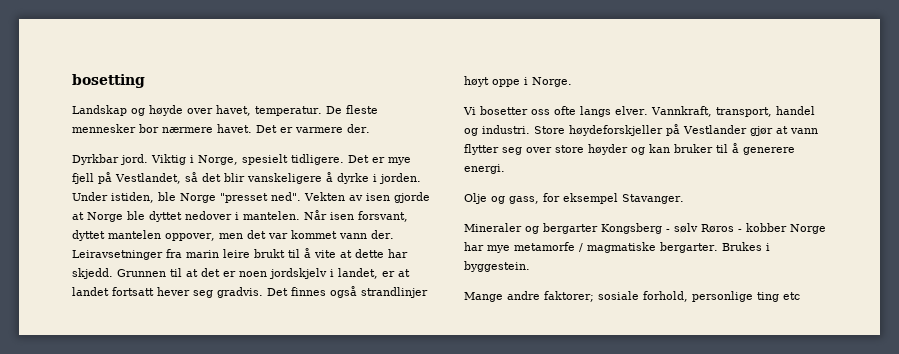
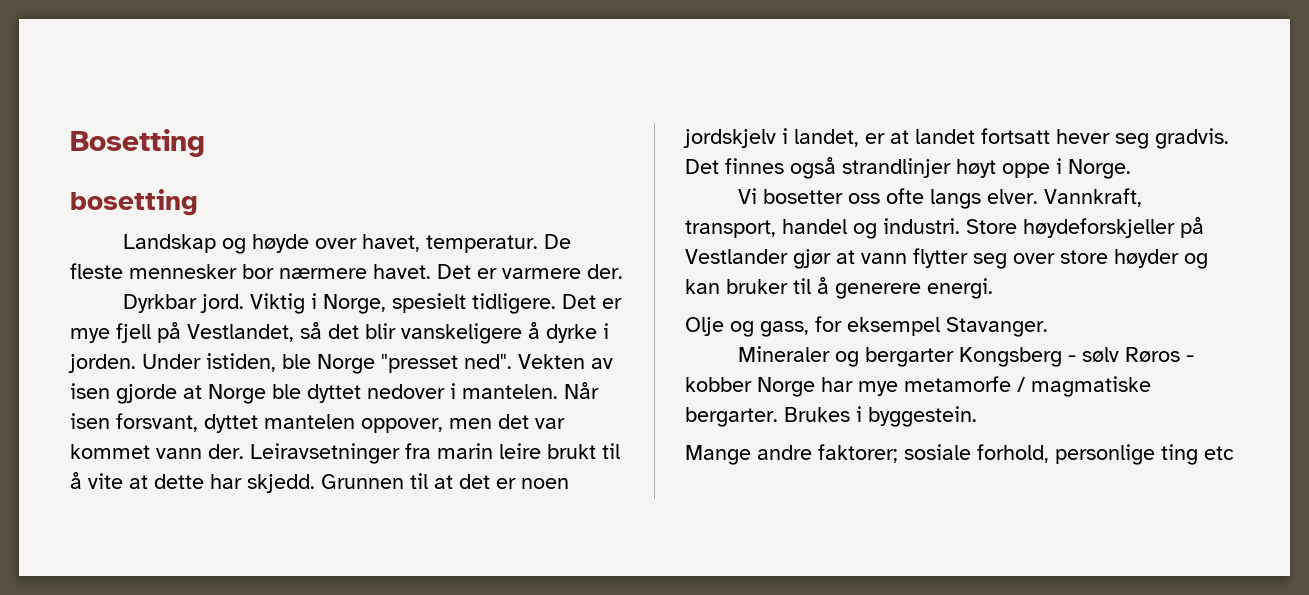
+ Bosetting

